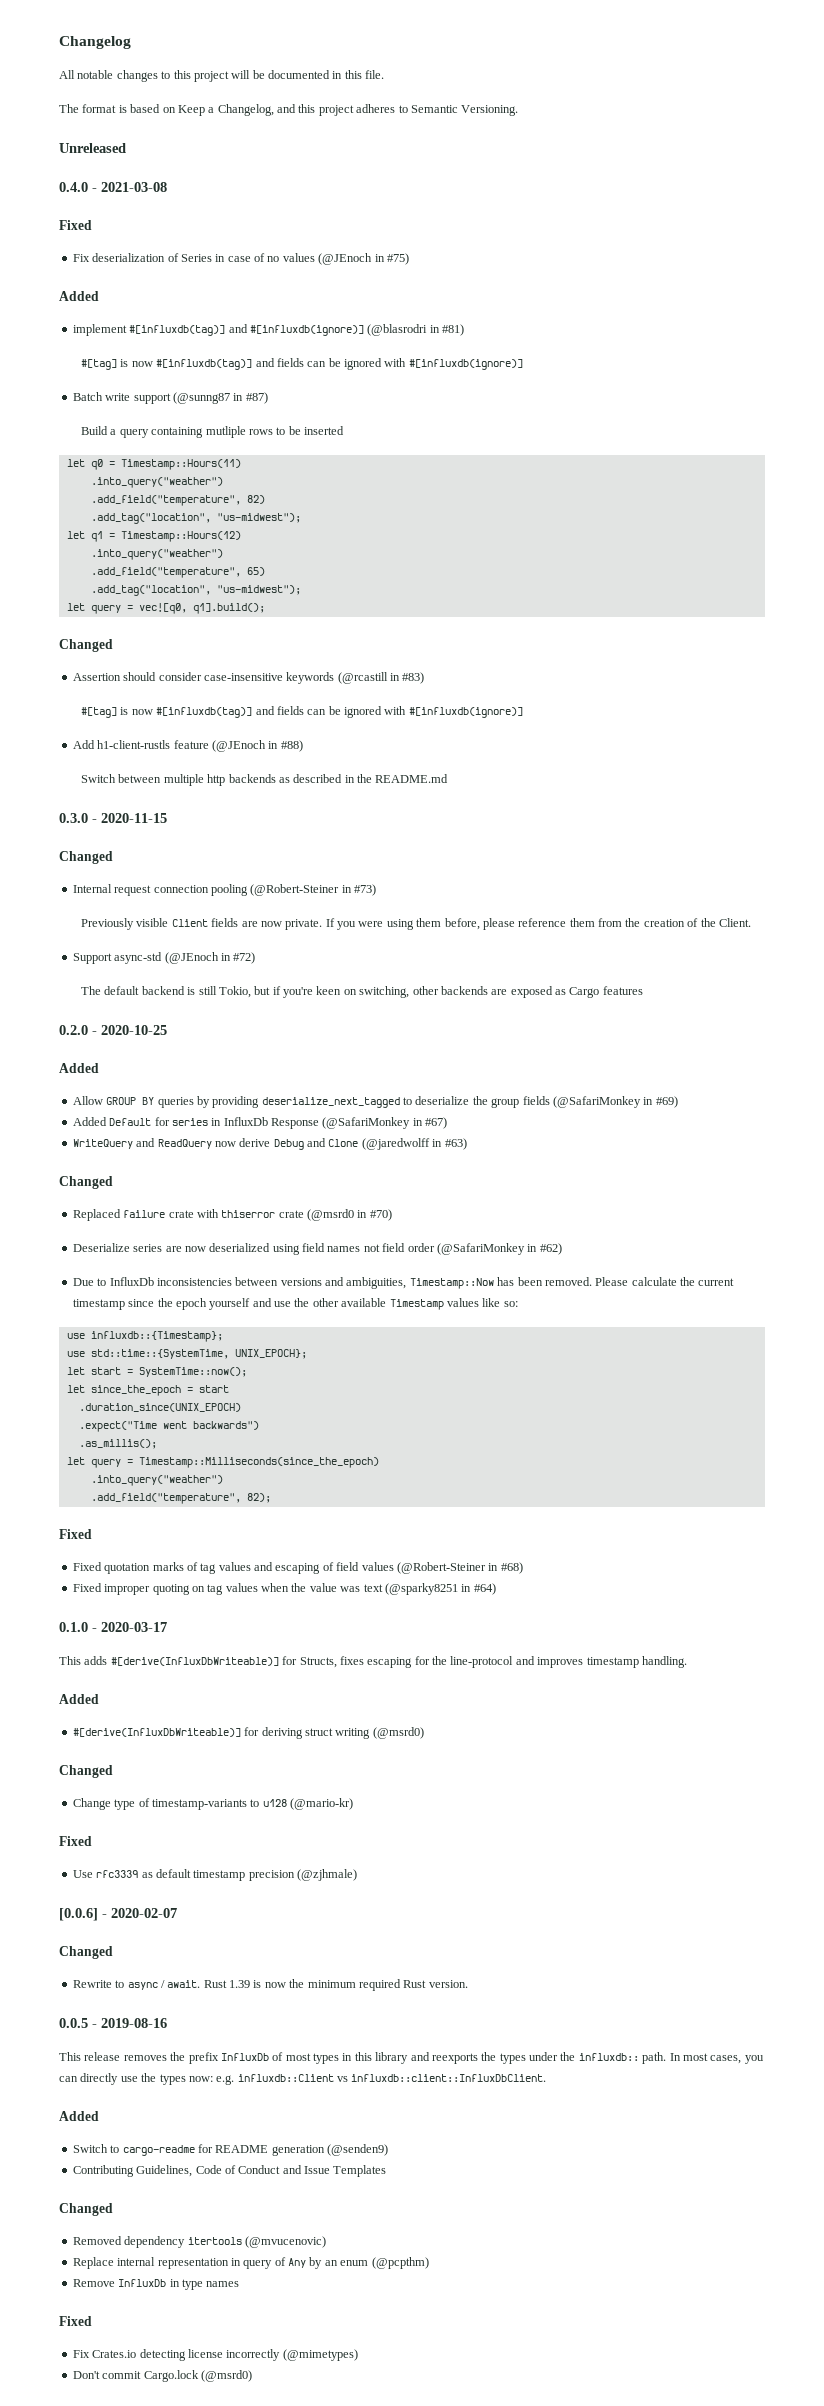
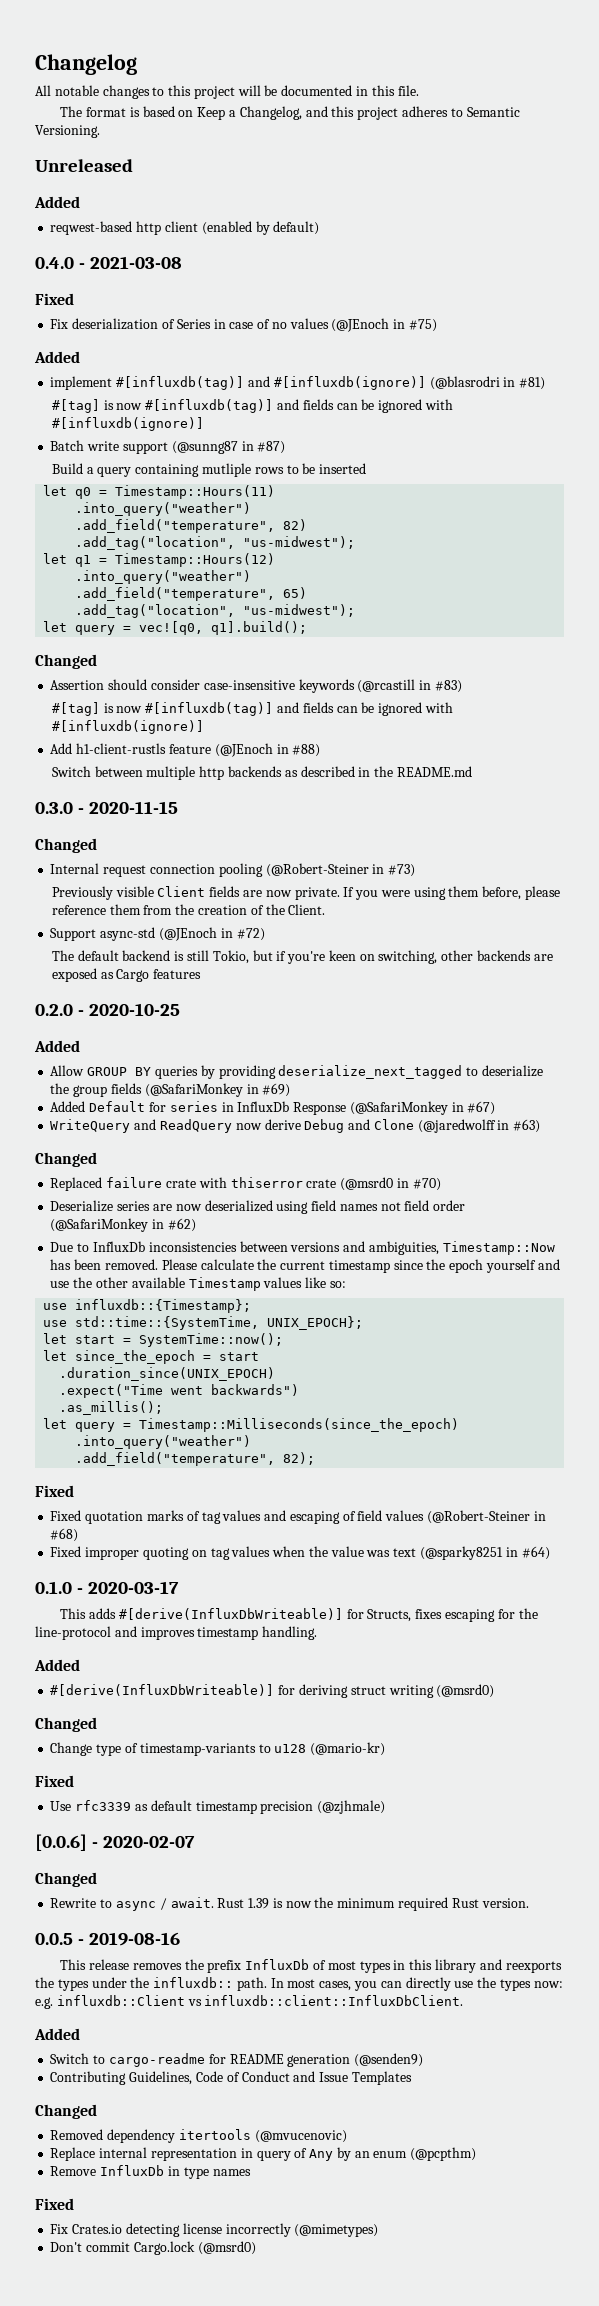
  Unreleased
+ Added
+ reqwest-based http client (enabled by default)

